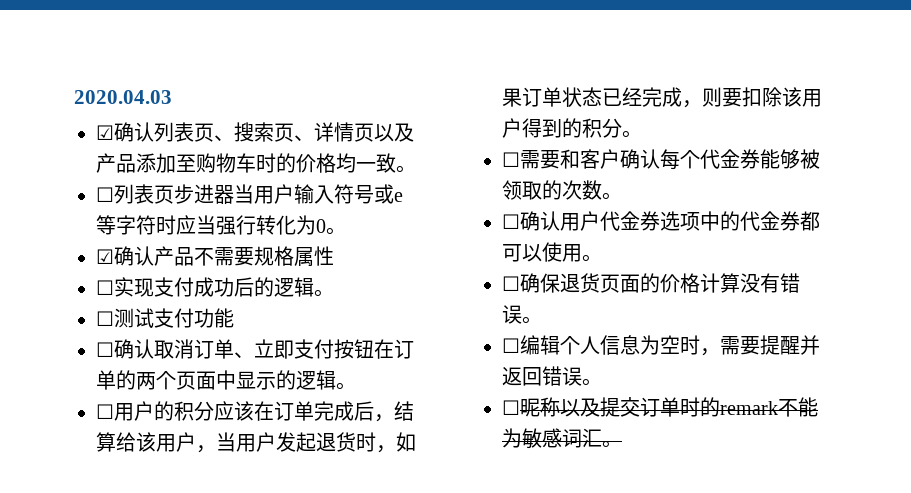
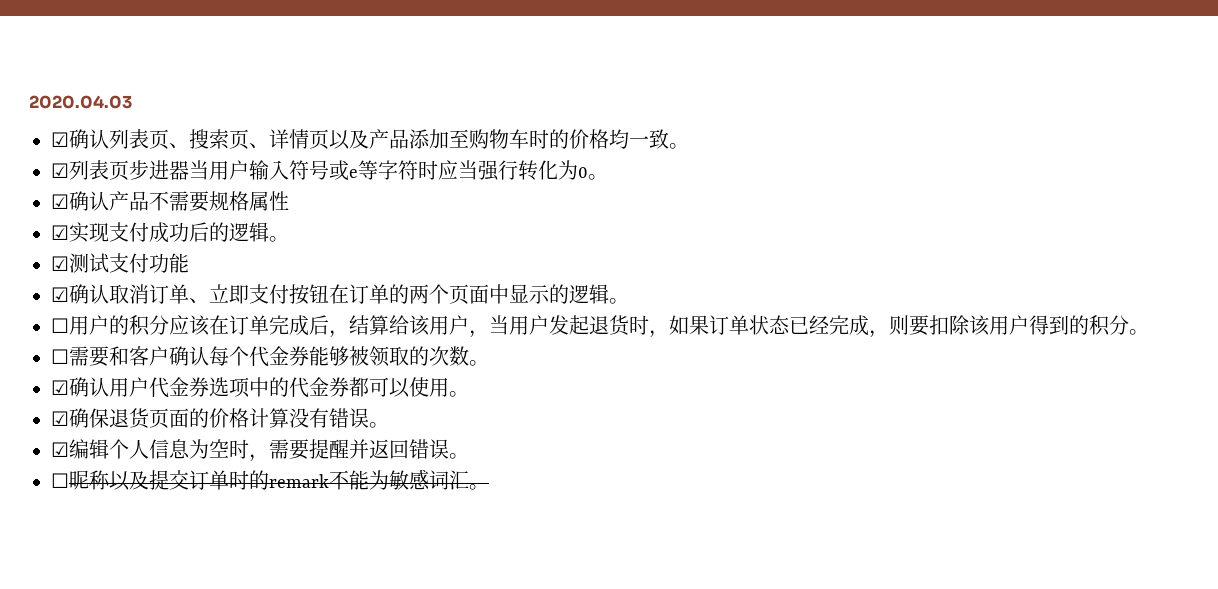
- ☐列表页步进器当用户输入符号或e等字符时应当强行转化为0。
+ ☑列表页步进器当用户输入符号或e等字符时应当强行转化为0。
- ☐实现支付成功后的逻辑。
+ ☑实现支付成功后的逻辑。
- ☐测试支付功能
+ ☑测试支付功能
- ☐确认取消订单、立即支付按钮在订单的两个页面中显示的逻辑。
+ ☑确认取消订单、立即支付按钮在订单的两个页面中显示的逻辑。
- ☐确认用户代金券选项中的代金券都可以使用。
+ ☑确认用户代金券选项中的代金券都可以使用。
- ☐确保退货页面的价格计算没有错误。
+ ☑确保退货页面的价格计算没有错误。
- ☐编辑个人信息为空时，需要提醒并返回错误。
+ ☑编辑个人信息为空时，需要提醒并返回错误。

